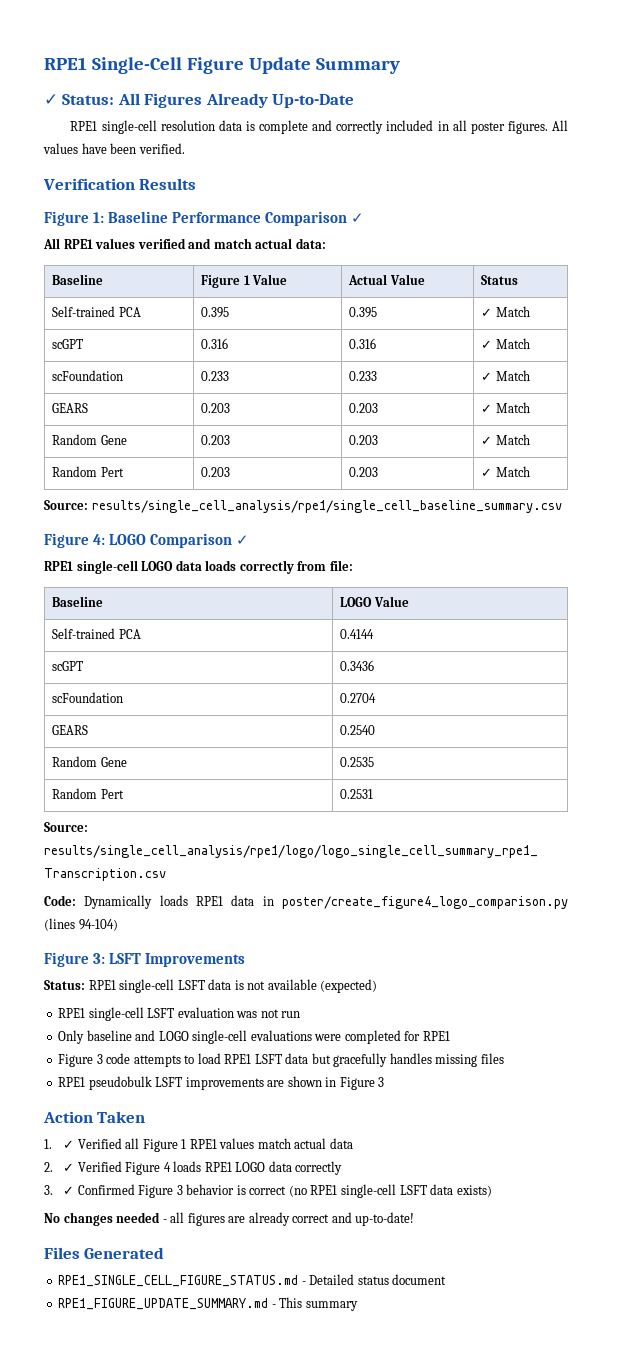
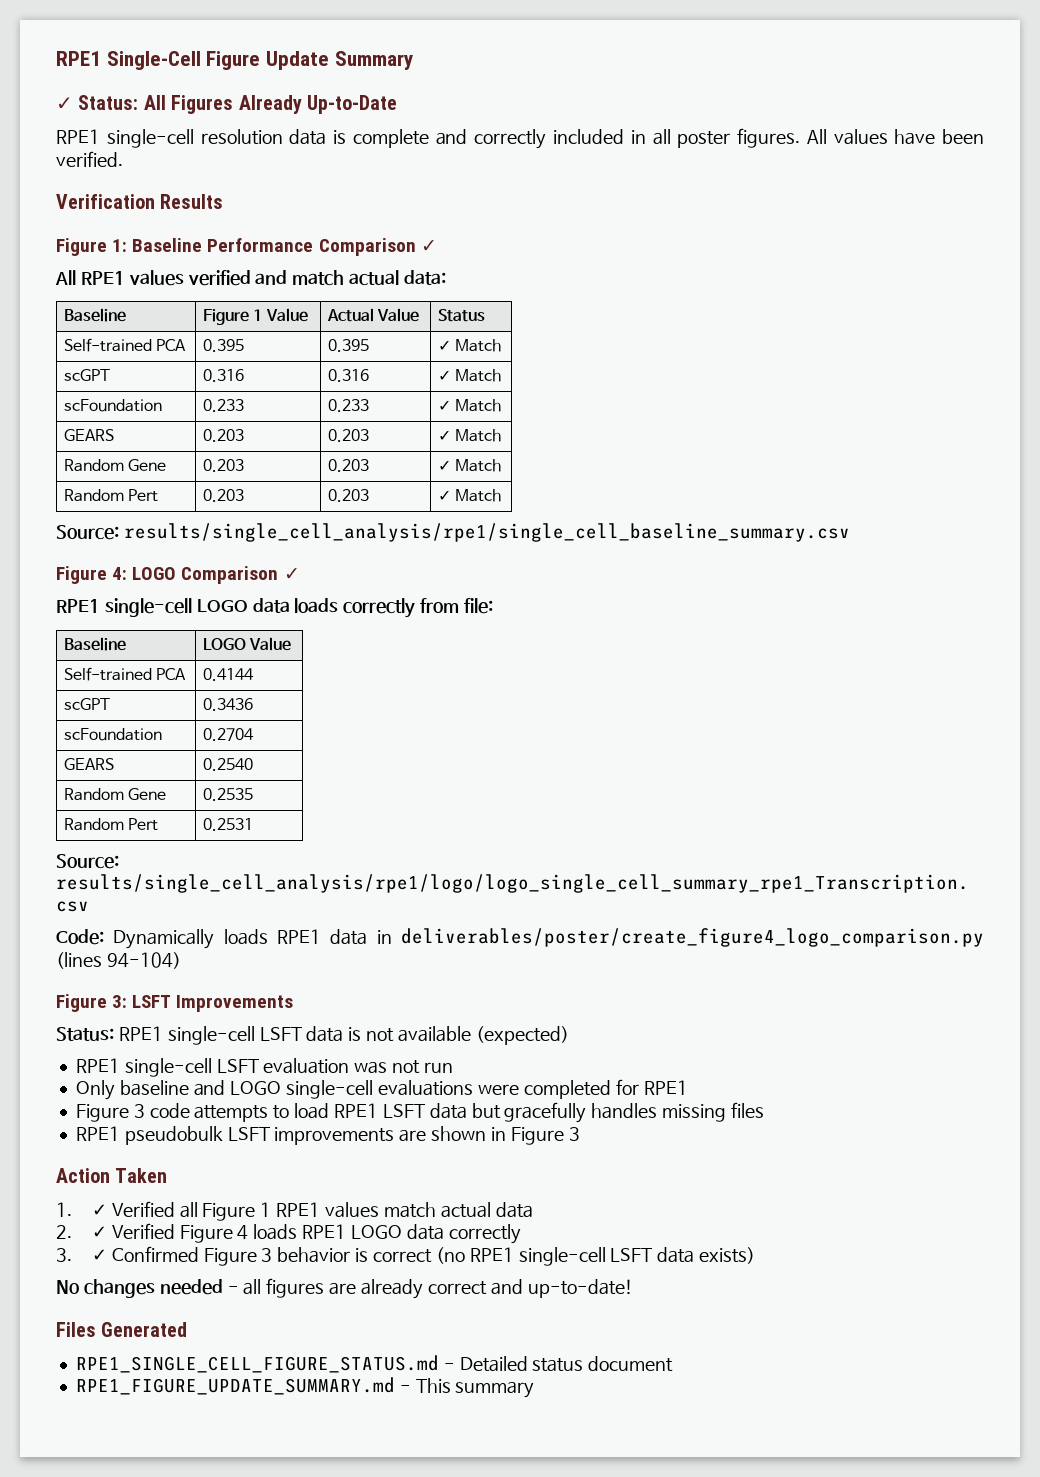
- Code: Dynamically loads RPE1 data in poster/create_figure4_logo_comparison.py (lines 94-104)
+ Code: Dynamically loads RPE1 data in deliverables/poster/create_figure4_logo_comparison.py (lines 94-104)

